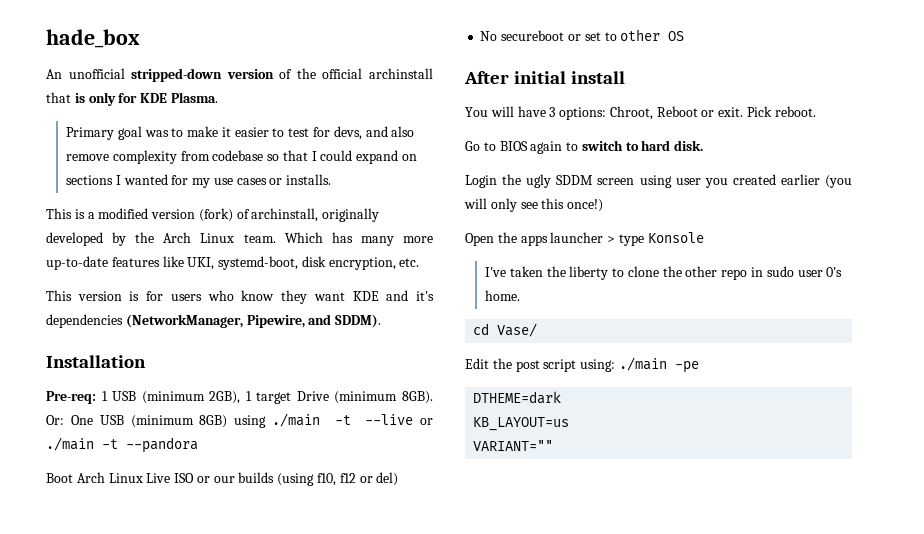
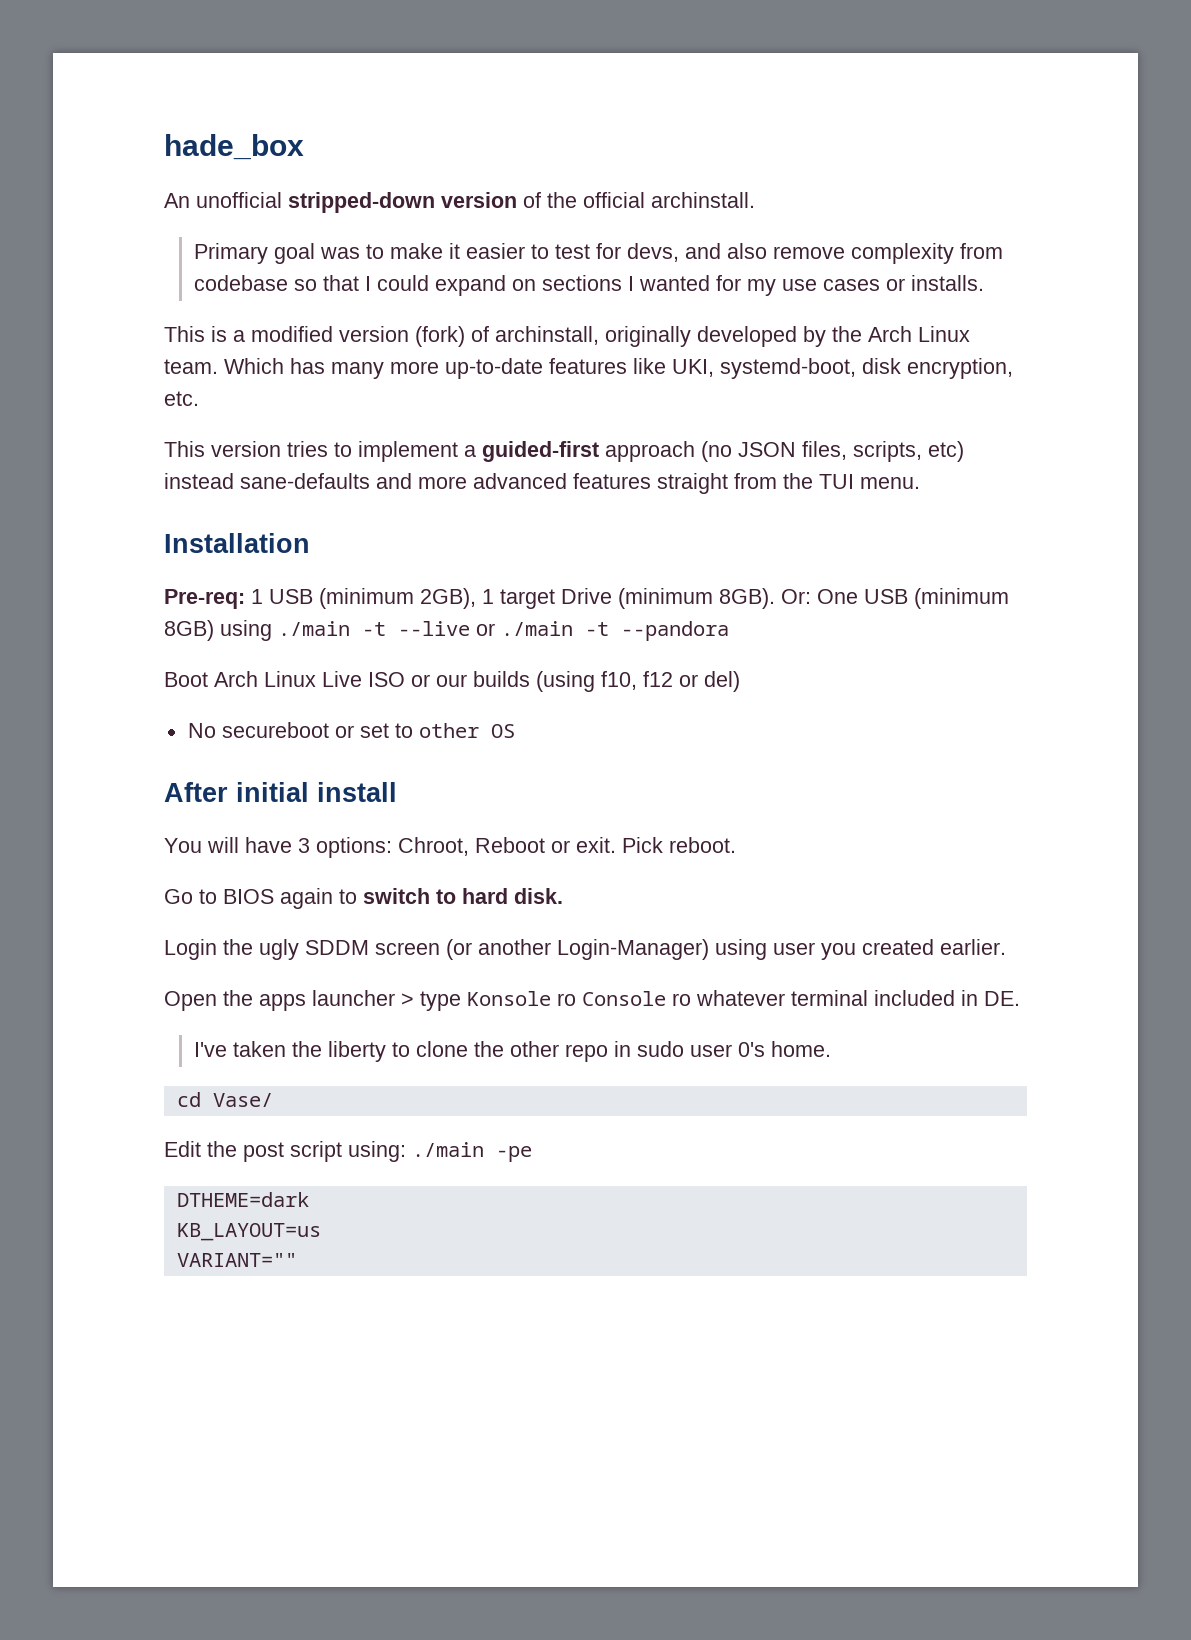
- An unofficial stripped-down version of the official archinstall that is only for KDE Plasma.
+ An unofficial stripped-down version of the official archinstall.
- This version is for users who know they want KDE and it's dependencies (NetworkManager, Pipewire, and SDDM).
+ This version tries to implement a guided-first approach (no JSON files, scripts, etc) instead sane-defaults and more advanced features straight from the TUI menu.
- Login the ugly SDDM screen using user you created earlier (you will only see this once!)
+ Login the ugly SDDM screen (or another Login-Manager) using user you created earlier.
- Open the apps launcher > type Konsole
+ Open the apps launcher > type Konsole ro Console ro whatever terminal included in DE.

